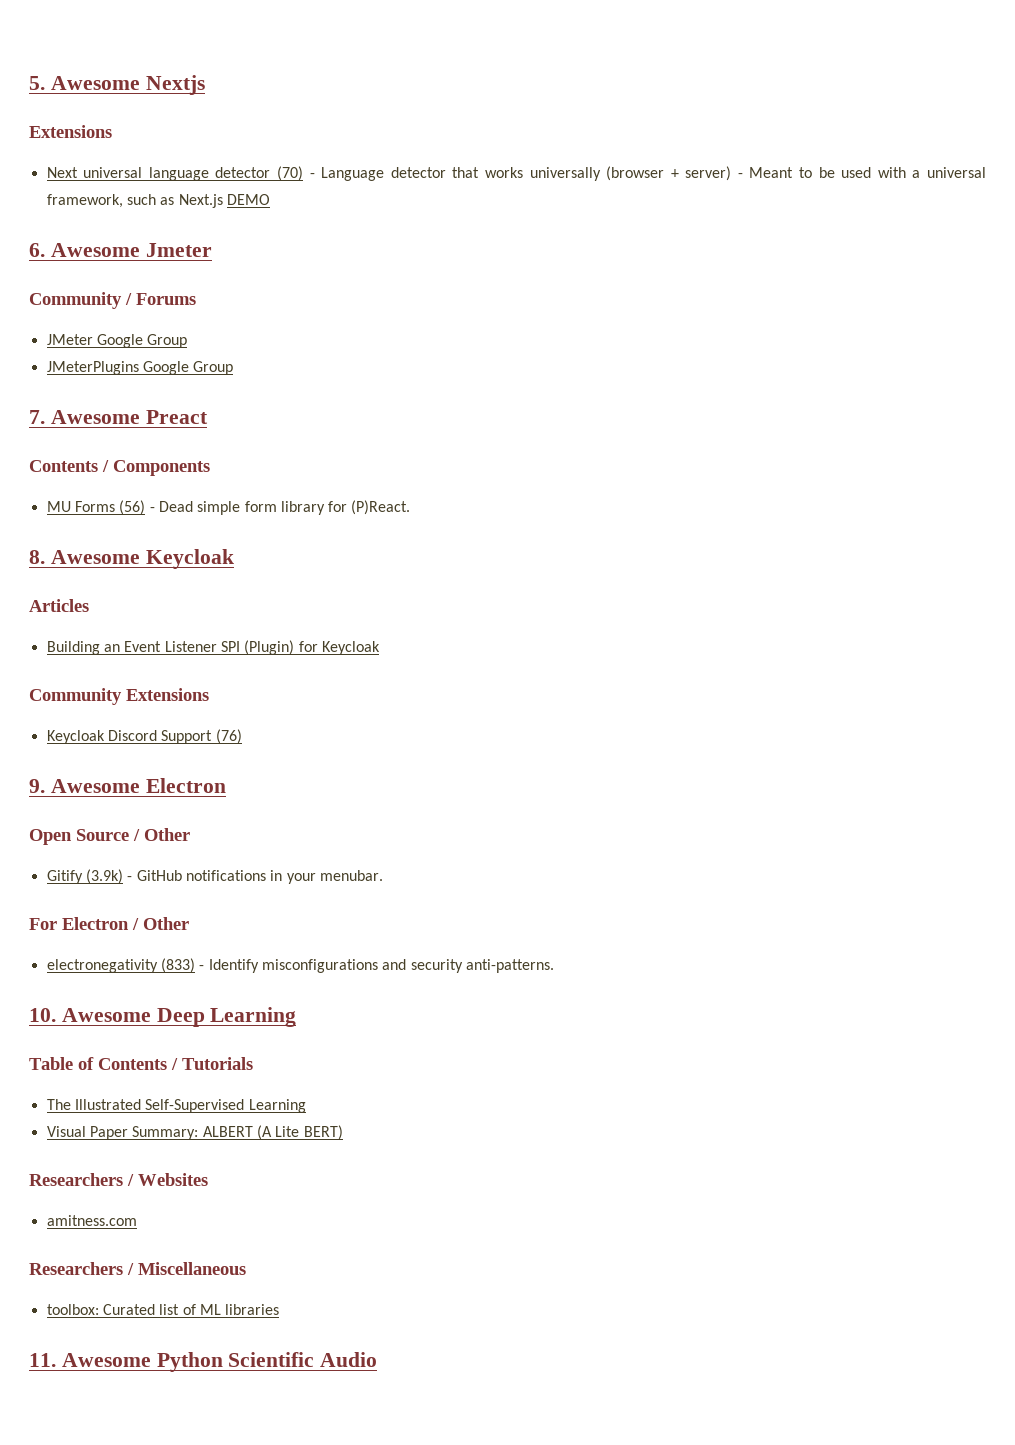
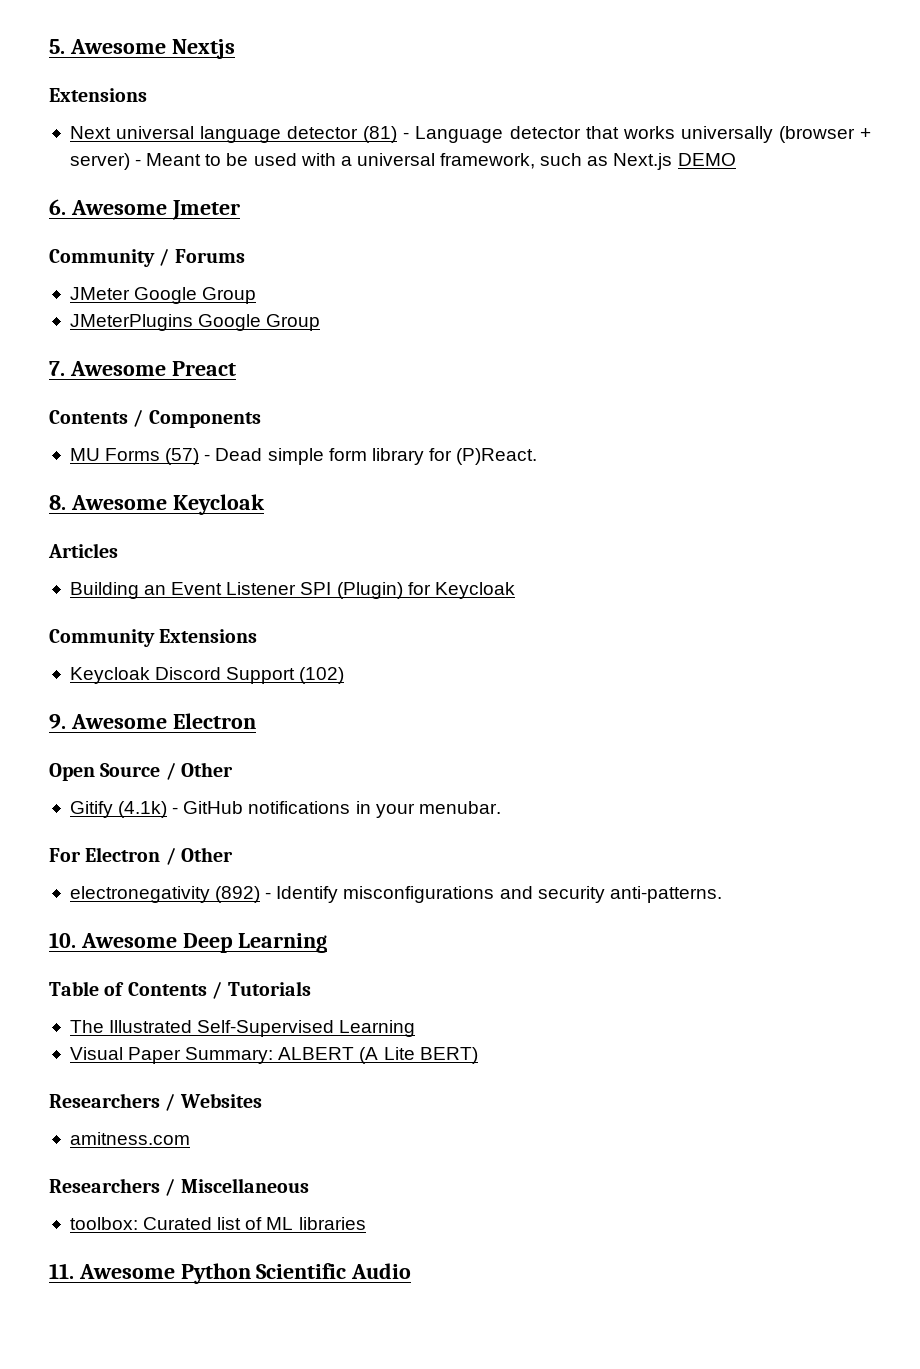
- Next universal language detector (70) - Language detector that works universally (browser + server) - Meant to be used with a universal framework, such as Next.js DEMO
+ Next universal language detector (81) - Language detector that works universally (browser + server) - Meant to be used with a universal framework, such as Next.js DEMO
- MU Forms (56) - Dead simple form library for (P)React.
+ MU Forms (57) - Dead simple form library for (P)React.
- Keycloak Discord Support (76)
+ Keycloak Discord Support (102)
- Gitify (3.9k) - GitHub notifications in your menubar.
+ Gitify (4.1k) - GitHub notifications in your menubar.
- electronegativity (833) - Identify misconfigurations and security anti-patterns.
+ electronegativity (892) - Identify misconfigurations and security anti-patterns.

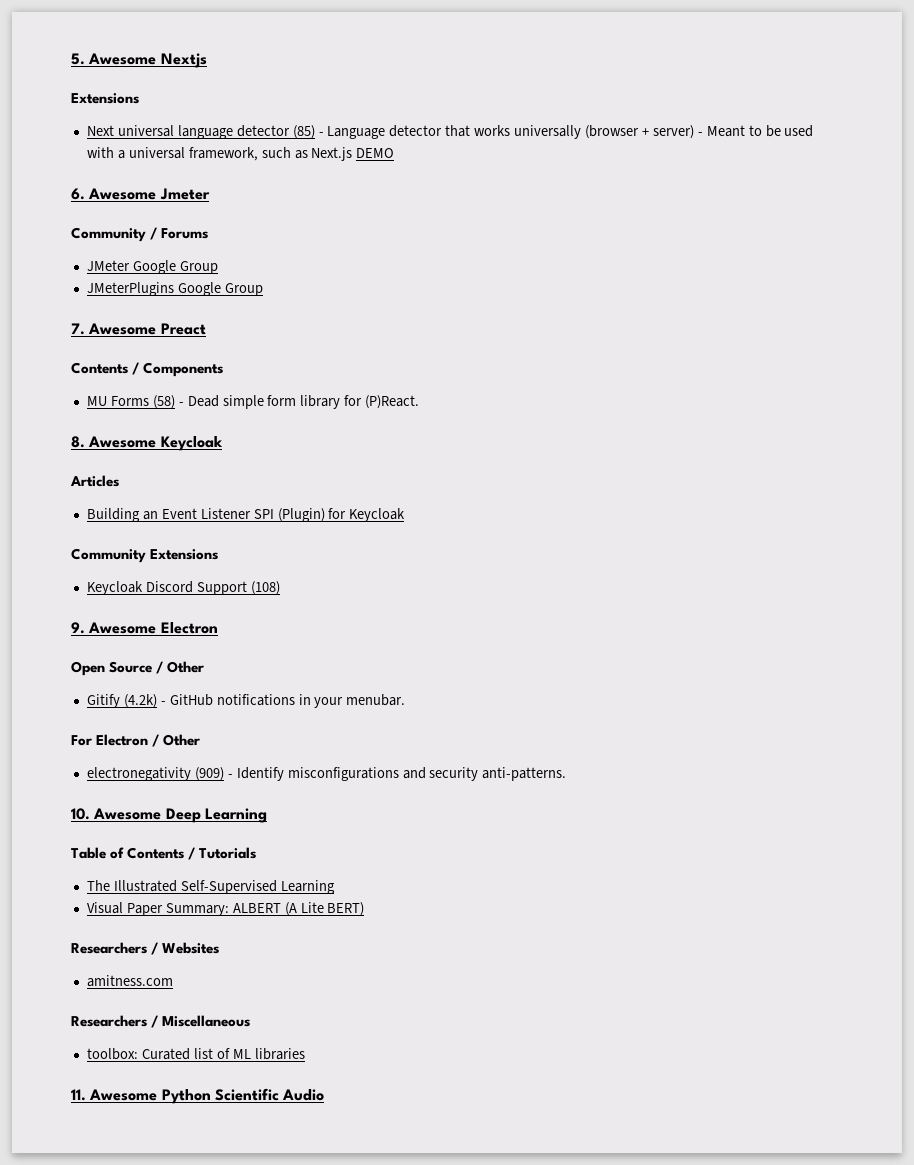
- Next universal language detector (81) - Language detector that works universally (browser + server) - Meant to be used with a universal framework, such as Next.js DEMO
+ Next universal language detector (85) - Language detector that works universally (browser + server) - Meant to be used with a universal framework, such as Next.js DEMO
- MU Forms (57) - Dead simple form library for (P)React.
+ MU Forms (58) - Dead simple form library for (P)React.
- Keycloak Discord Support (102)
+ Keycloak Discord Support (108)
- Gitify (4.1k) - GitHub notifications in your menubar.
+ Gitify (4.2k) - GitHub notifications in your menubar.
- electronegativity (892) - Identify misconfigurations and security anti-patterns.
+ electronegativity (909) - Identify misconfigurations and security anti-patterns.

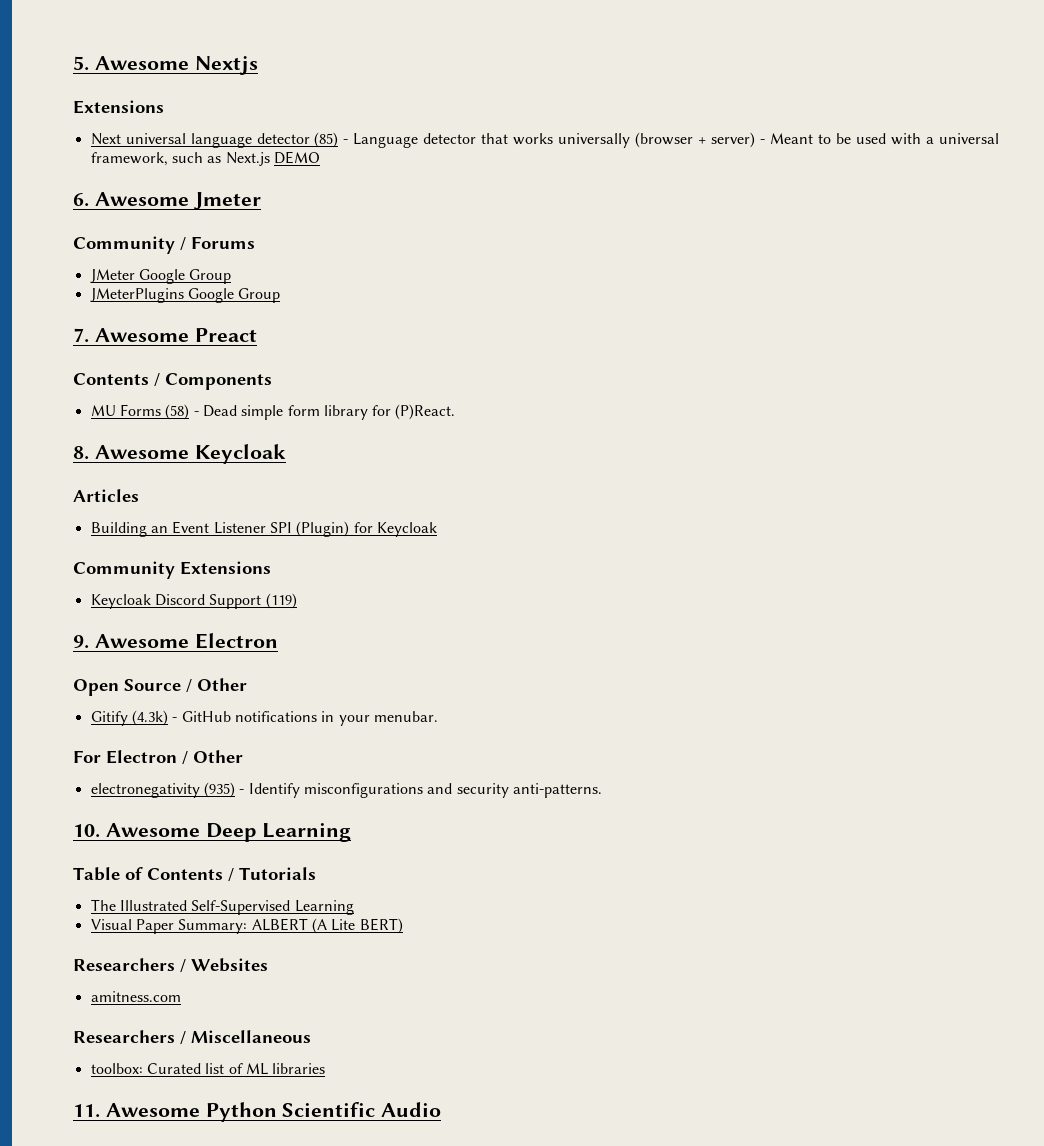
- Keycloak Discord Support (108)
+ Keycloak Discord Support (119)
- Gitify (4.2k) - GitHub notifications in your menubar.
+ Gitify (4.3k) - GitHub notifications in your menubar.
- electronegativity (909) - Identify misconfigurations and security anti-patterns.
+ electronegativity (935) - Identify misconfigurations and security anti-patterns.

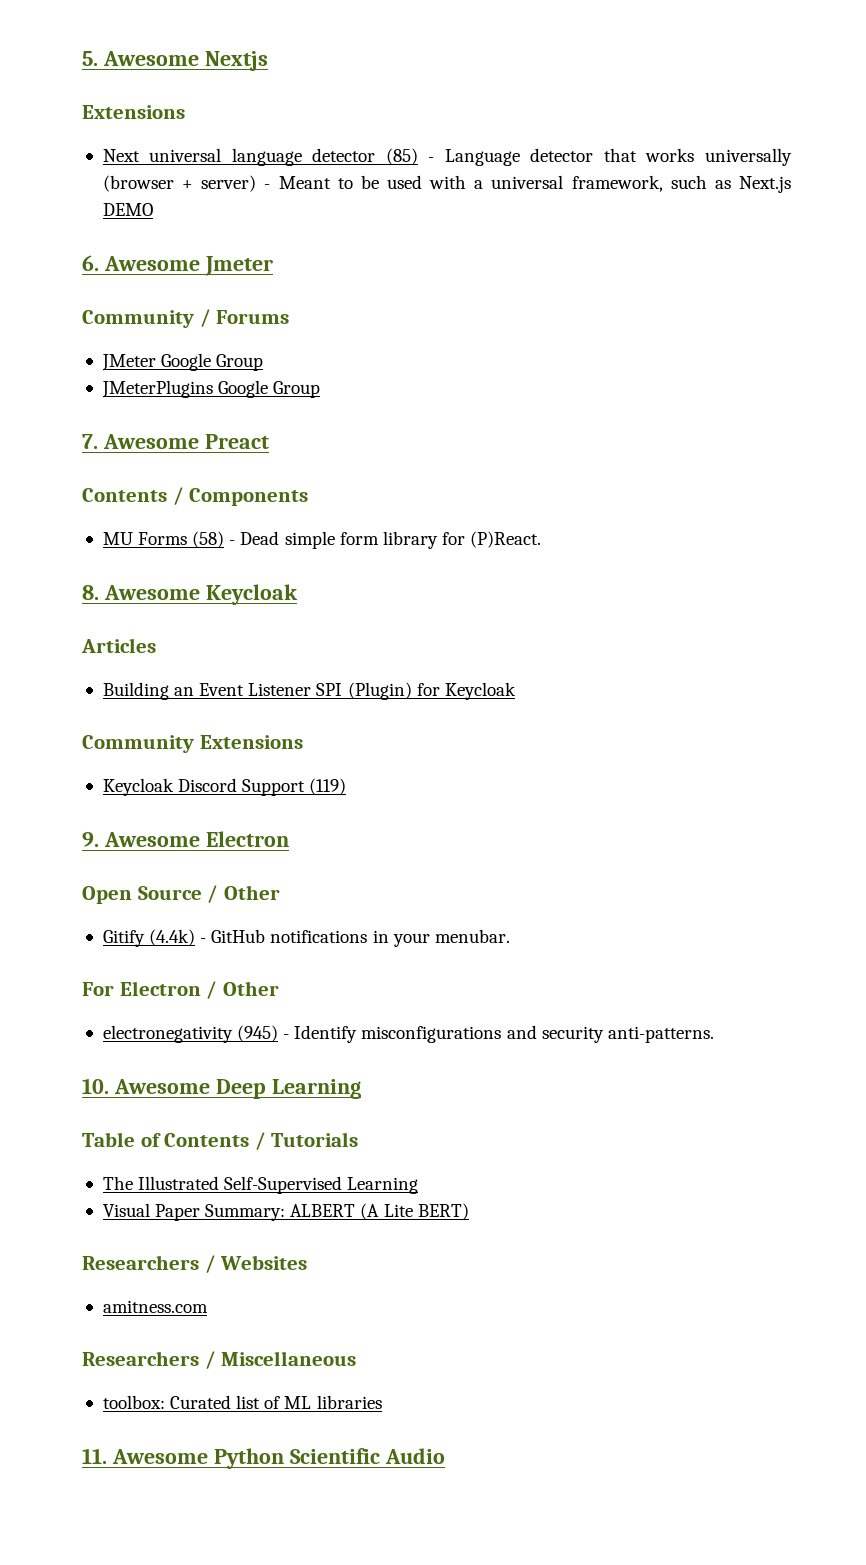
- Gitify (4.3k) - GitHub notifications in your menubar.
+ Gitify (4.4k) - GitHub notifications in your menubar.
- electronegativity (935) - Identify misconfigurations and security anti-patterns.
+ electronegativity (945) - Identify misconfigurations and security anti-patterns.

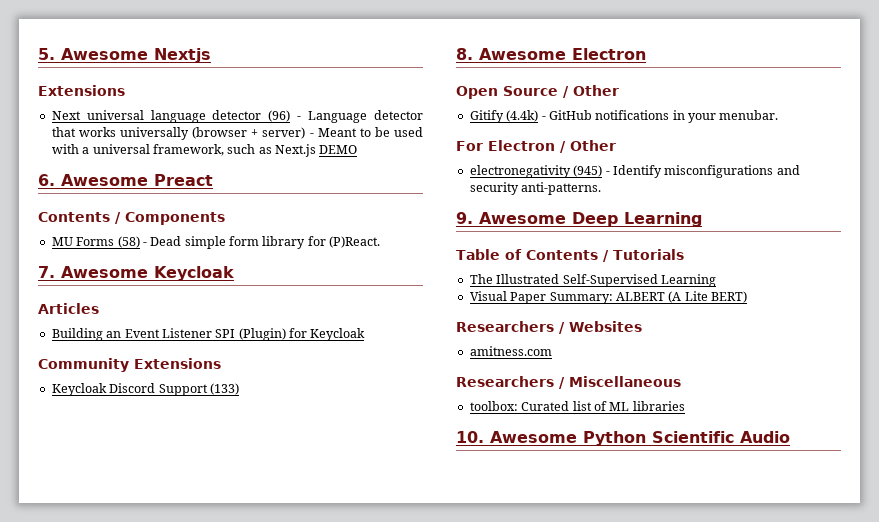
- Next universal language detector (85) - Language detector that works universally (browser + server) - Meant to be used with a universal framework, such as Next.js DEMO
+ Next universal language detector (96) - Language detector that works universally (browser + server) - Meant to be used with a universal framework, such as Next.js DEMO
- 6. Awesome Jmeter
- Community / Forums
- JMeter Google Group
- JMeterPlugins Google Group
- 7. Awesome Preact
+ 6. Awesome Preact
- 8. Awesome Keycloak
+ 7. Awesome Keycloak
- Keycloak Discord Support (119)
- 9. Awesome Electron
+ Keycloak Discord Support (133)
+ 8. Awesome Electron
- 10. Awesome Deep Learning
+ 9. Awesome Deep Learning
- 11. Awesome Python Scientific Audio
+ 10. Awesome Python Scientific Audio

